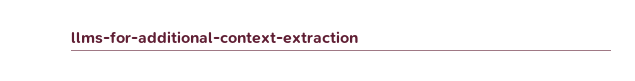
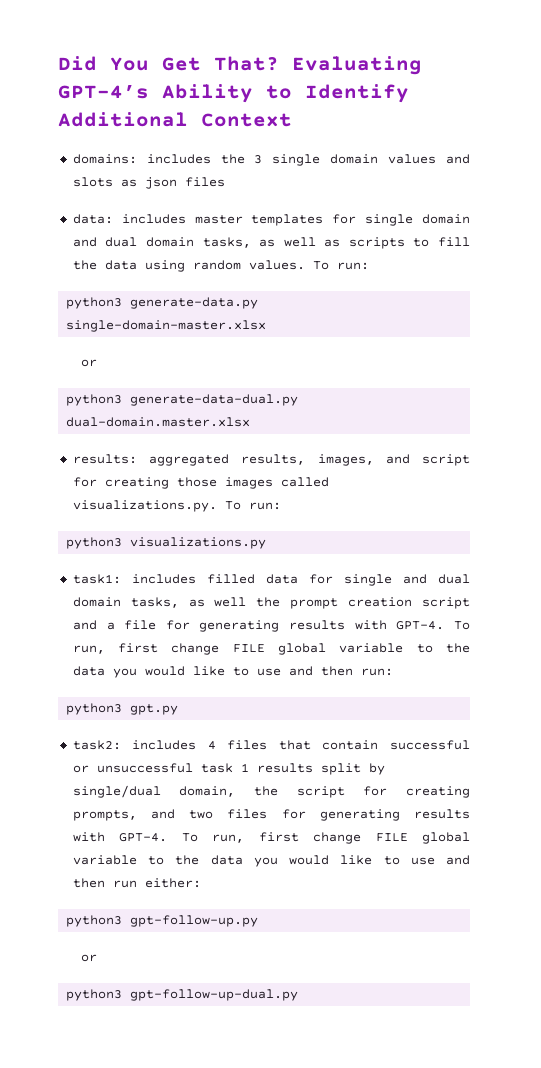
- llms-for-additional-context-extraction
+ Did You Get That? Evaluating GPT-4’s Ability to Identify Additional Context
+ domains: includes the 3 single domain values and slots as json files
+ data: includes master templates for single domain and dual domain tasks, as well as scripts to fill the data using random values. To run:
+ python3 generate-data.py single-domain-master.xlsx
+ or
+ python3 generate-data-dual.py dual-domain.master.xlsx
+ results: aggregated results, images, and script for creating those images called visualizations.py. To run:
+ python3 visualizations.py
+ task1: includes filled data for single and dual domain tasks, as well the prompt creation script and a file for generating results with GPT-4. To run, first change FILE global variable to the data you would like to use and then run:
+ python3 gpt.py
+ task2: includes 4 files that contain successful or unsuccessful task 1 results split by single/dual domain, the script for creating prompts, and two files for generating results with GPT-4. To run, first change FILE global variable to the data you would like to use and then run either:
+ python3 gpt-follow-up.py
+ or
+ python3 gpt-follow-up-dual.py

